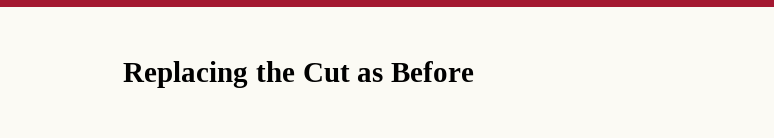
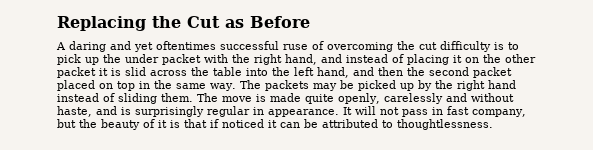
+ A daring and yet oftentimes successful ruse of overcoming the cut difficulty is to pick up the under packet with the right hand, and instead of placing it on the other packet it is slid across the table into the left hand, and then the second packet placed on top in the same way. The packets may be picked up by the right hand instead of sliding them. The move is made quite openly, carelessly and without haste, and is surprisingly regular in appearance. It will not pass in fast company, but the beauty of it is that if noticed it can be attributed to thoughtlessness.

